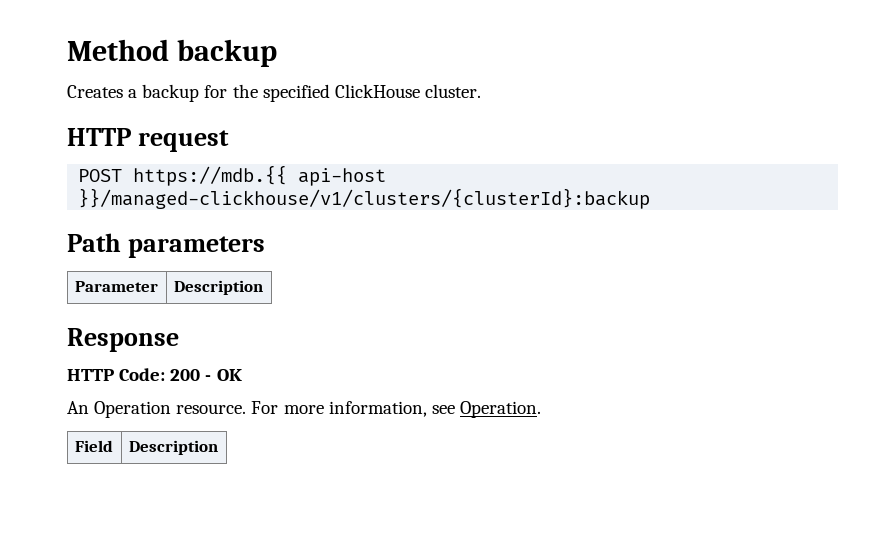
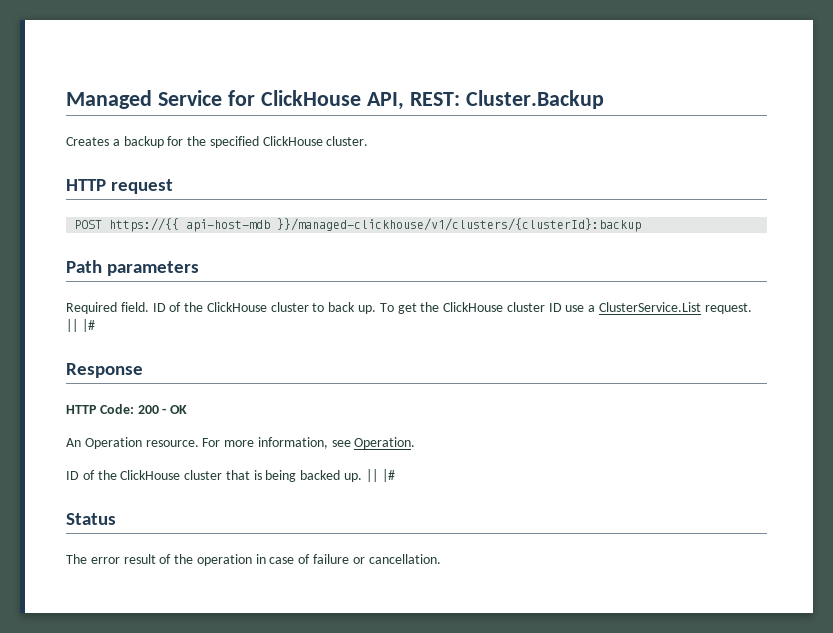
- Method backup
+ Managed Service for ClickHouse API, REST: Cluster.Backup
- POST https://mdb.{{ api-host }}/managed-clickhouse/v1/clusters/{clusterId}:backup
+ POST https://{{ api-host-mdb }}/managed-clickhouse/v1/clusters/{clusterId}:backup
- Parameter | Description
+ Required field. ID of the ClickHouse cluster to back up. To get the ClickHouse cluster ID use a ClusterService.List request. || |#
- Field | Description
+ ID of the ClickHouse cluster that is being backed up. || |#
+ Status
+ The error result of the operation in case of failure or cancellation.

